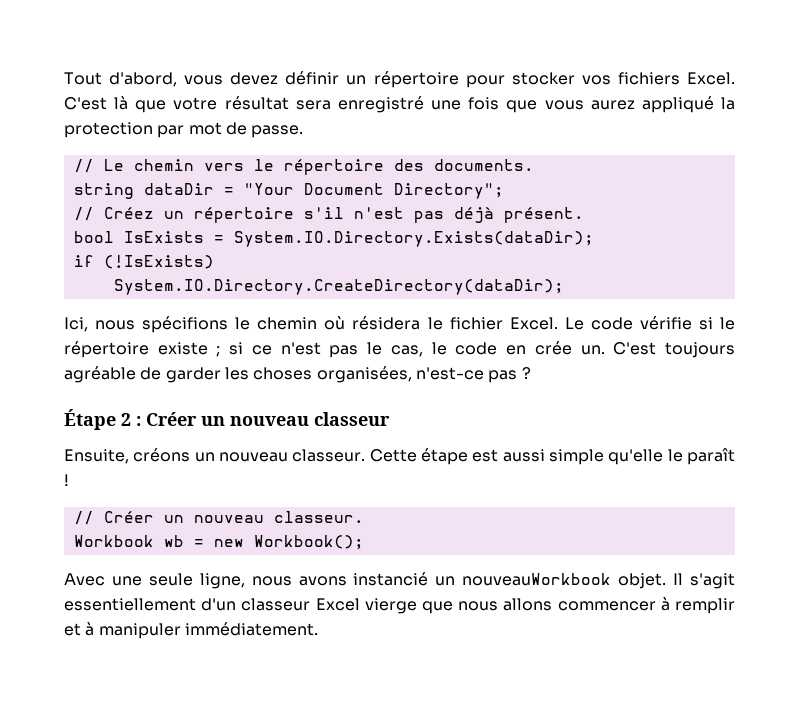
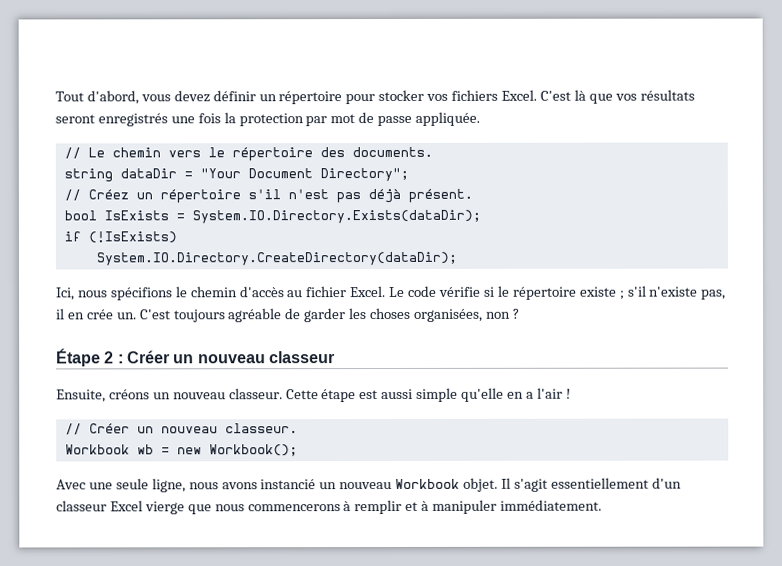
- C'est là que votre résultat sera enregistré une fois que vous aurez appliqué la protection par mot de passe.
+ C'est là que vos résultats seront enregistrés une fois la protection par mot de passe appliquée.
- Ici, nous spécifions le chemin où résidera le fichier Excel.
+ Ici, nous spécifions le chemin d'accès au fichier Excel.
- Le code vérifie si le répertoire existe ; si ce n'est pas le cas, le code en crée un.
+ Le code vérifie si le répertoire existe ; s'il n'existe pas, il en crée un.
- C'est toujours agréable de garder les choses organisées, n'est-ce pas ?
+ C'est toujours agréable de garder les choses organisées, non ?
- Cette étape est aussi simple qu'elle le paraît !
+ Cette étape est aussi simple qu'elle en a l'air !
- Avec une seule ligne, nous avons instancié un nouveauWorkbook objet.
+ Avec une seule ligne, nous avons instancié un nouveau Workbook objet.
- Il s'agit essentiellement d'un classeur Excel vierge que nous allons commencer à remplir et à manipuler immédiatement.
+ Il s'agit essentiellement d'un classeur Excel vierge que nous commencerons à remplir et à manipuler immédiatement.

